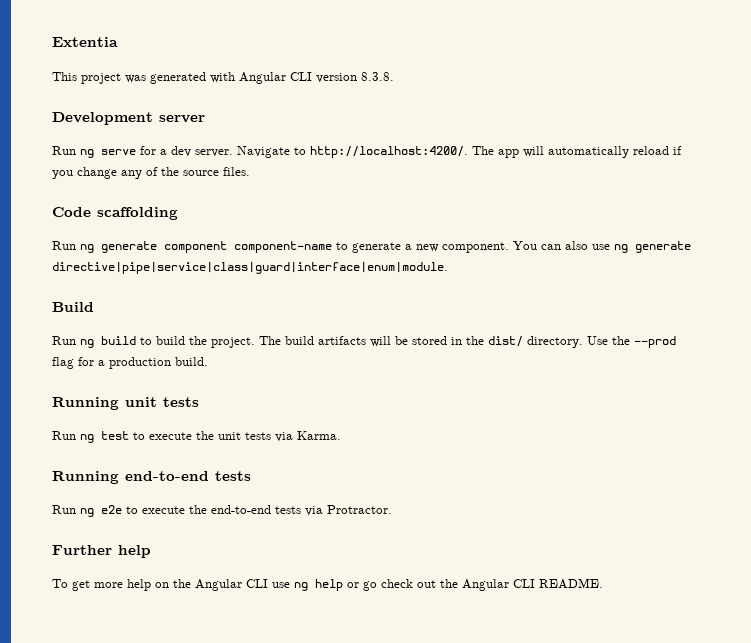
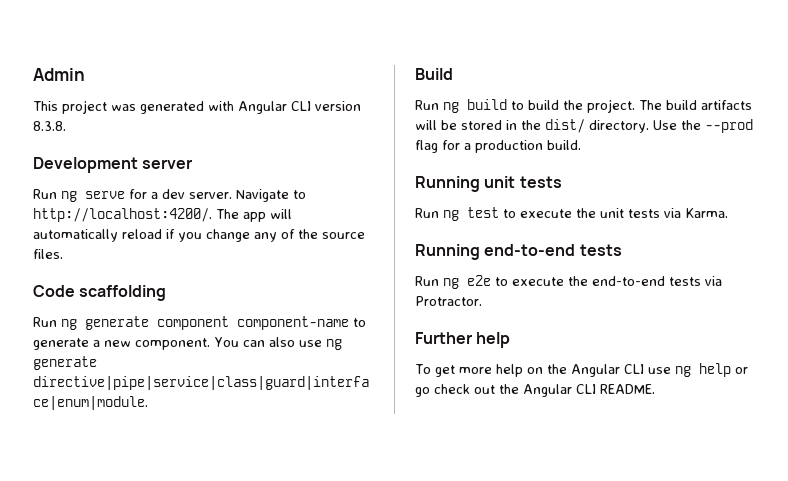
- Extentia
+ Admin

